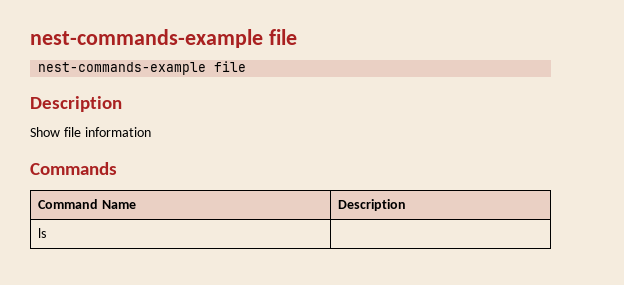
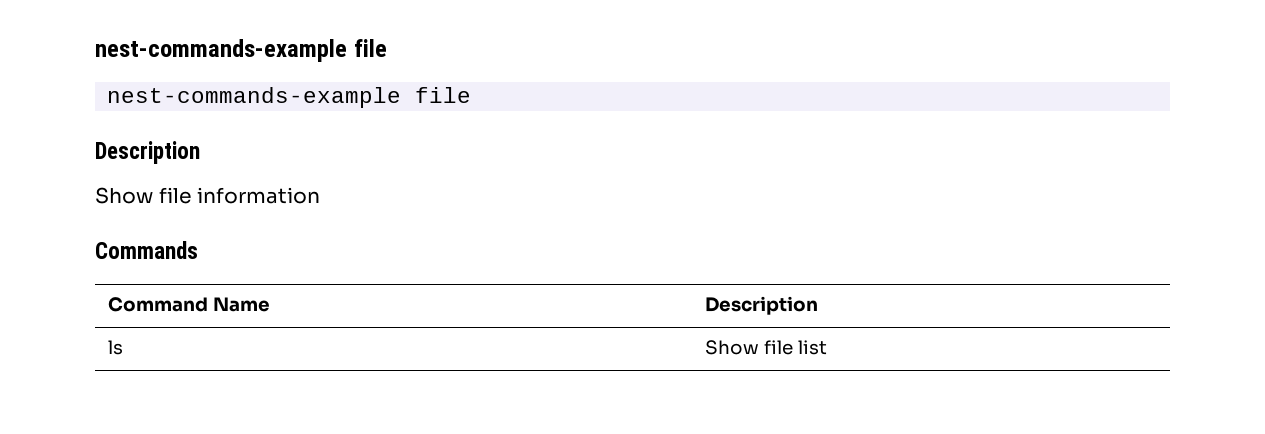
- ls |
+ ls | Show file list

